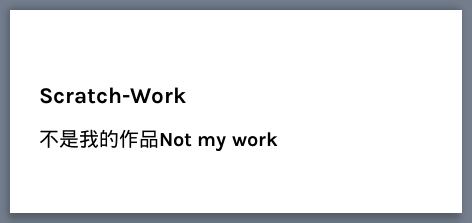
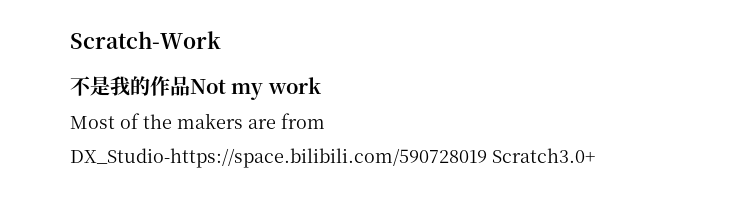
+ Most of the makers are from DX_Studio-https://space.bilibili.com/590728019 Scratch3.0+

